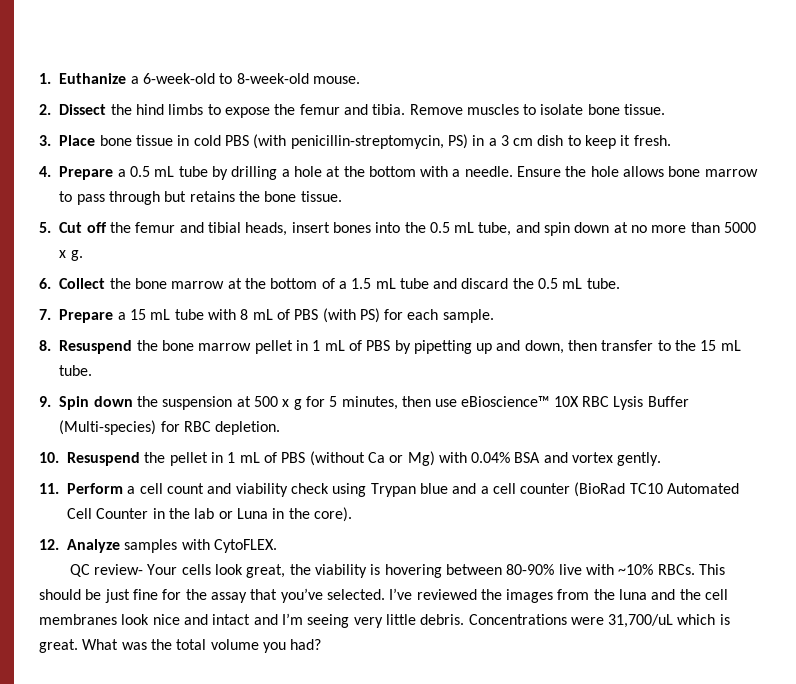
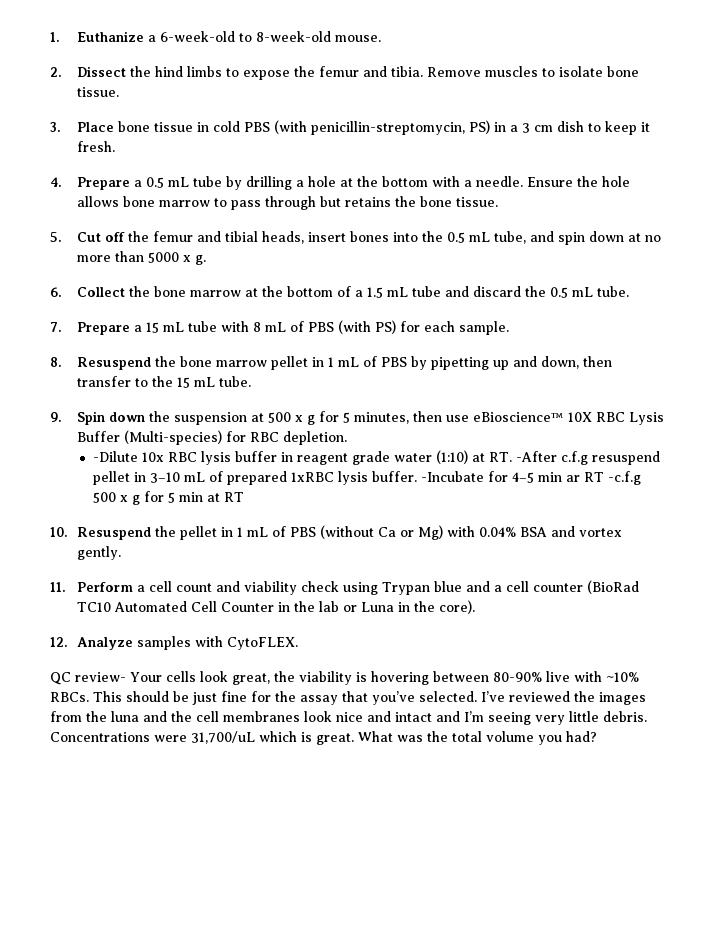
+ -Dilute 10x RBC lysis buffer in reagent grade water (1:10) at RT. -After c.f.g resuspend pellet in 3–10 mL of prepared 1xRBC lysis buffer. -Incubate for 4–5 min ar RT -c.f.g 500 x g for 5 min at RT

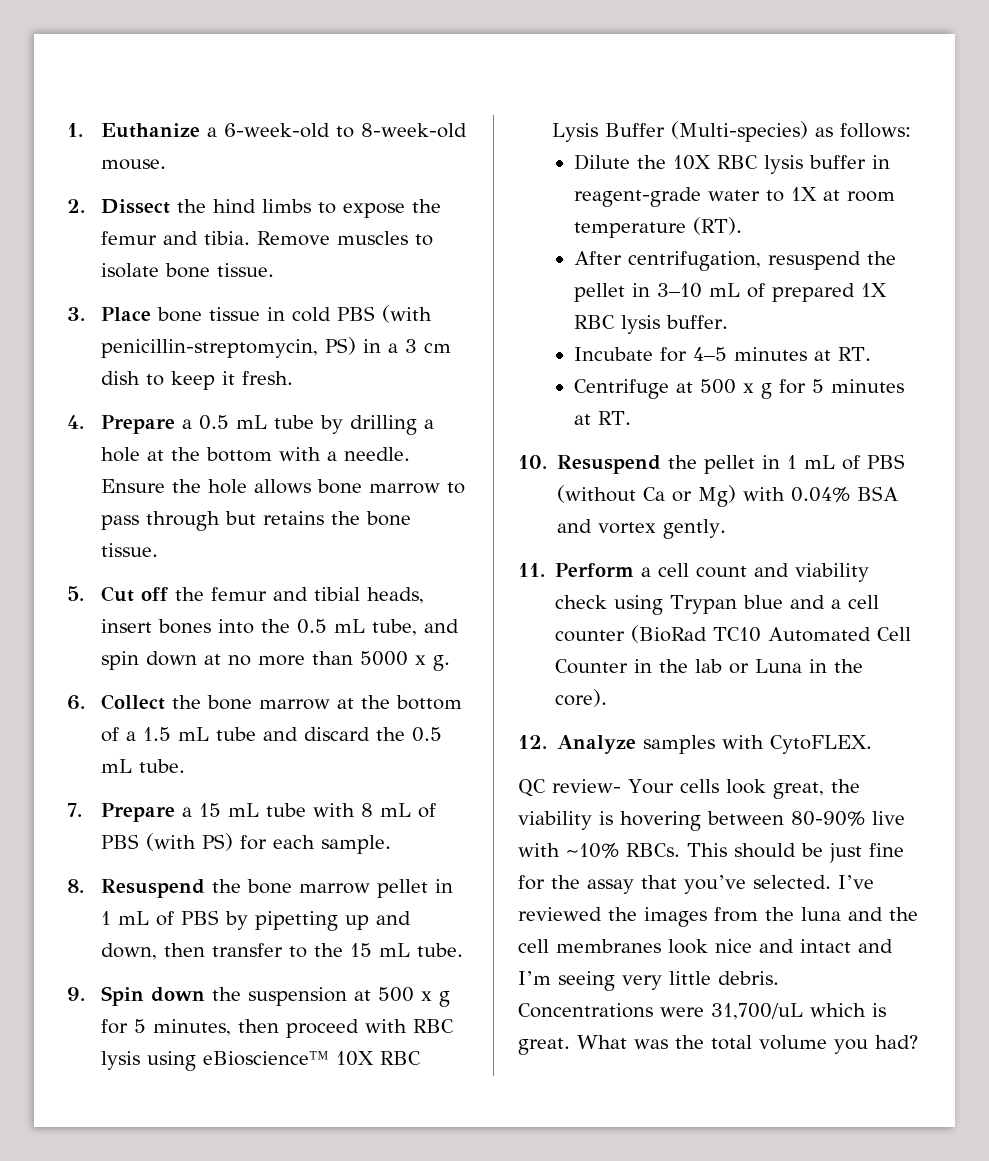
- 9. Spin down the suspension at 500 x g for 5 minutes, then use eBioscience™ 10X RBC Lysis Buffer (Multi-species) for RBC depletion.
- -Dilute 10x RBC lysis buffer in reagent grade water (1:10) at RT. -After c.f.g resuspend pellet in 3–10 mL of prepared 1xRBC lysis buffer. -Incubate for 4–5 min ar RT -c.f.g 500 x g for 5 min at RT
+ 9. Spin down the suspension at 500 x g for 5 minutes, then proceed with RBC lysis using eBioscience™ 10X RBC Lysis Buffer (Multi-species) as follows:
+ Dilute the 10X RBC lysis buffer in reagent-grade water to 1X at room temperature (RT).
+ After centrifugation, resuspend the pellet in 3–10 mL of prepared 1X RBC lysis buffer.
+ Incubate for 4–5 minutes at RT.
+ Centrifuge at 500 x g for 5 minutes at RT.

